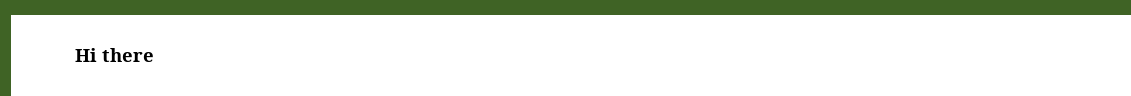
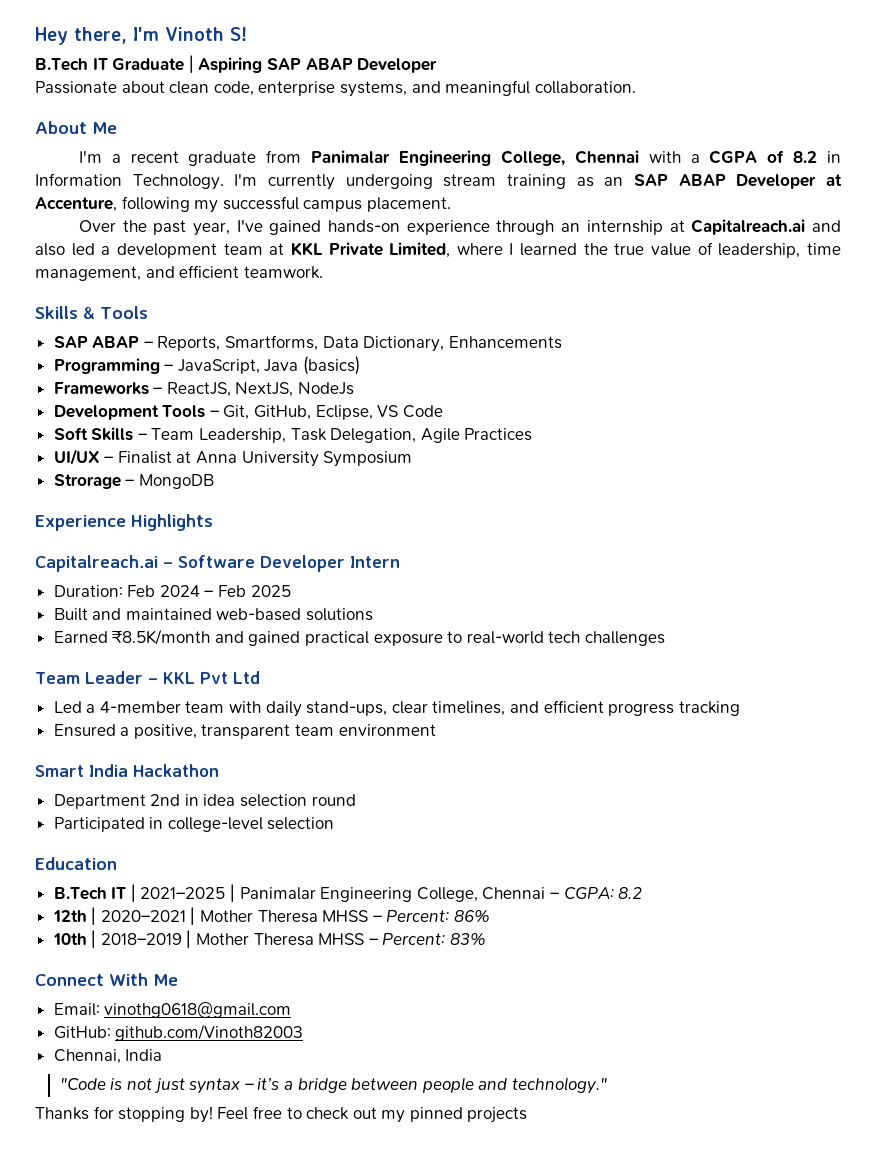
- Hi there
+ Hey there, I'm Vinoth S!
+ B.Tech IT Graduate | Aspiring SAP ABAP Developer
+ Passionate about clean code, enterprise systems, and meaningful collaboration.
+ About Me
+ I'm a recent graduate from Panimalar Engineering College, Chennai with a CGPA of 8.2 in Information Technology. I'm currently undergoing stream training as an SAP ABAP Developer at Accenture, following my successful campus placement.
+ Over the past year, I've gained hands-on experience through an internship at Capitalreach.ai and also led a development team at KKL Private Limited, where I learned the true value of leadership, time management, and efficient teamwork.
+ Skills & Tools
+ SAP ABAP – Reports, Smartforms, Data Dictionary, Enhancements
+ Programming – JavaScript, Java (basics)
+ Frameworks – ReactJS, NextJS, NodeJs
+ Development Tools – Git, GitHub, Eclipse, VS Code
+ Soft Skills – Team Leadership, Task Delegation, Agile Practices
+ UI/UX – Finalist at Anna University Symposium
+ Strorage – MongoDB
+ Experience Highlights
+ Capitalreach.ai – Software Developer Intern
+ Duration: Feb 2024 – Feb 2025
+ Built and maintained web-based solutions
+ Earned ₹8.5K/month and gained practical exposure to real-world tech challenges
+ Team Leader – KKL Pvt Ltd
+ Led a 4-member team with daily stand-ups, clear timelines, and efficient progress tracking
+ Ensured a positive, transparent team environment
+ Smart India Hackathon
+ Department 2nd in idea selection round
+ Participated in college-level selection
+ Education
+ B.Tech IT | 2021–2025 | Panimalar Engineering College, Chennai – CGPA: 8.2
+ 12th | 2020–2021 | Mother Theresa MHSS – Percent: 86%
+ 10th | 2018–2019 | Mother Theresa MHSS – Percent: 83%
+ Connect With Me
+ Email: vinothg0618@gmail.com
+ GitHub: github.com/Vinoth82003
+ Chennai, India
+ "Code is not just syntax – it’s a bridge between people and technology."
+ Thanks for stopping by! Feel free to check out my pinned projects

